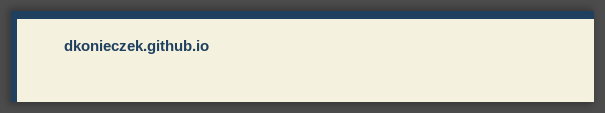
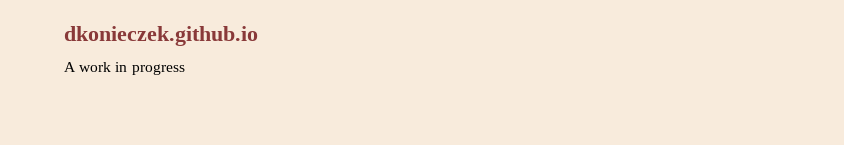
+ A work in progress

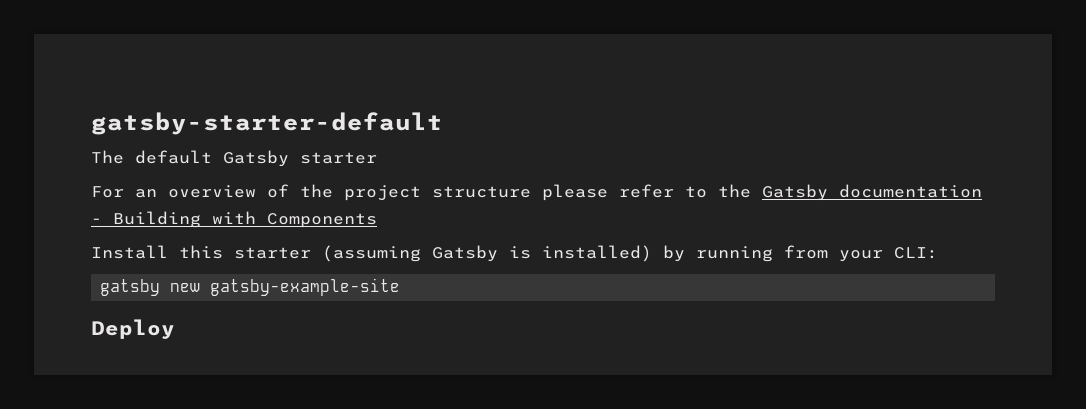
- dkonieczek.github.io
- A work in progress
+ gatsby-starter-default
+ The default Gatsby starter
+ For an overview of the project structure please refer to the Gatsby documentation - Building with Components
+ Install this starter (assuming Gatsby is installed) by running from your CLI:
+ gatsby new gatsby-example-site
+ Deploy

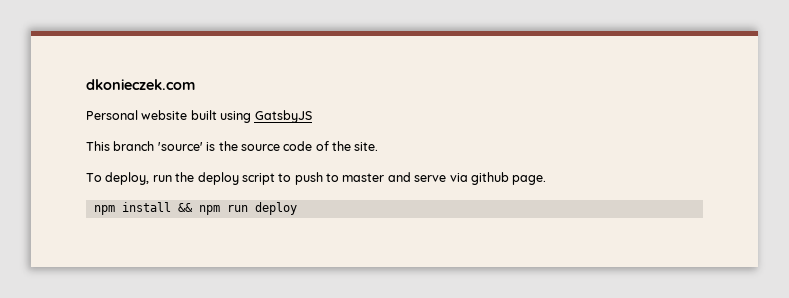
- gatsby-starter-default
- The default Gatsby starter
- For an overview of the project structure please refer to the Gatsby documentation - Building with Components
- Install this starter (assuming Gatsby is installed) by running from your CLI:
- gatsby new gatsby-example-site
- Deploy
+ dkonieczek.com
+ Personal website built using GatsbyJS
+ This branch 'source' is the source code of the site.
+ To deploy, run the deploy script to push to master and serve via github page.
+ npm install && npm run deploy

